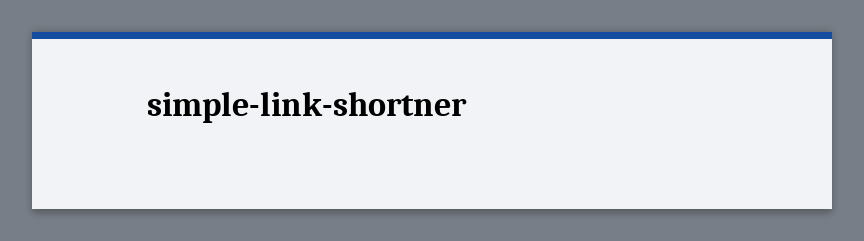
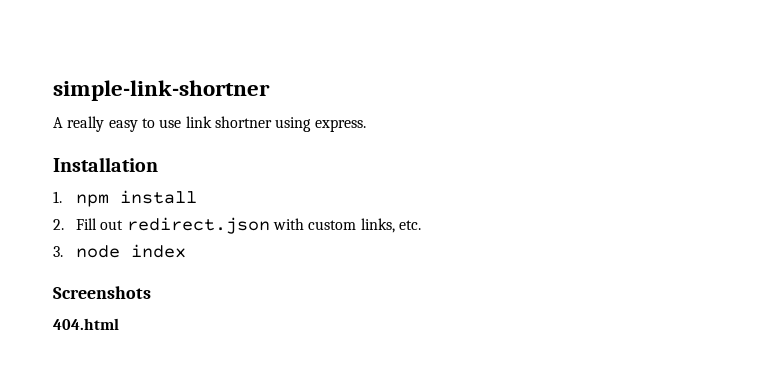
+ A really easy to use link shortner using express.
+ Installation
+ 1. npm install
+ 2. Fill out redirect.json with custom links, etc.
+ 3. node index
+ Screenshots
+ 404.html

